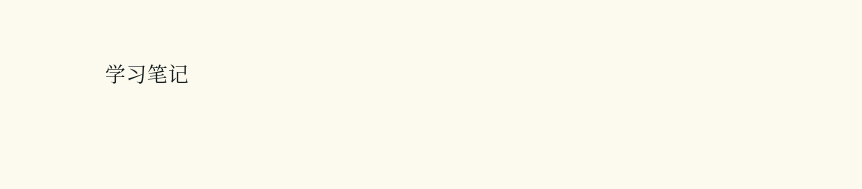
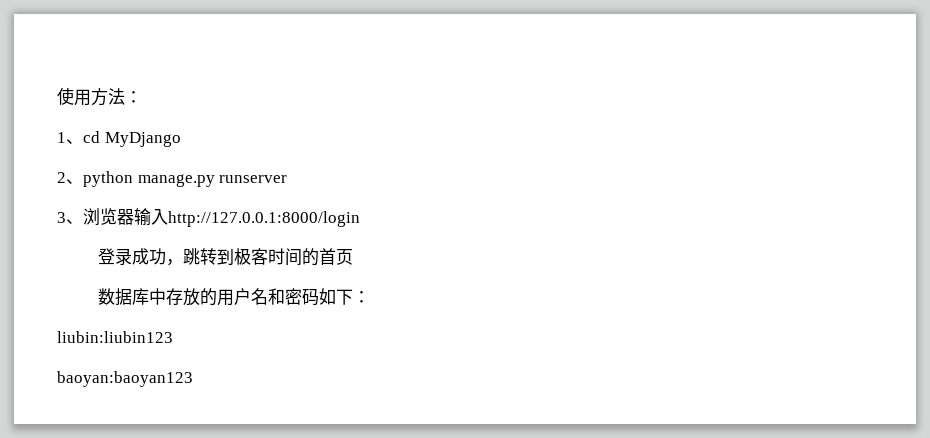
- 学习笔记
+ 使用方法：
+ 1、cd MyDjango
+ 2、python manage.py runserver
+ 3、浏览器输入http://127.0.0.1:8000/login
+ 登录成功，跳转到极客时间的首页
+ 数据库中存放的用户名和密码如下：
+ liubin:liubin123
+ baoyan:baoyan123

